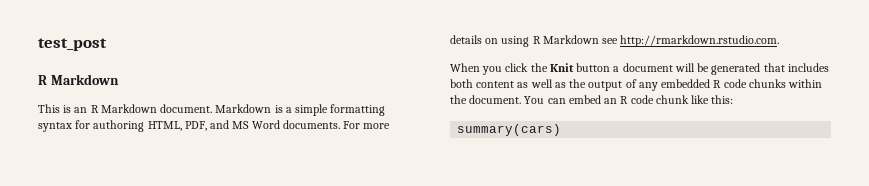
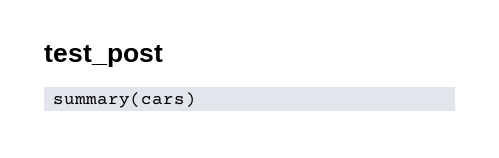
  test_post
- R Markdown
- This is an R Markdown document. Markdown is a simple formatting syntax for authoring HTML, PDF, and MS Word documents. For more details on using R Markdown see http://rmarkdown.rstudio.com.
- When you click the Knit button a document will be generated that includes both content as well as the output of any embedded R code chunks within the document. You can embed an R code chunk like this:

